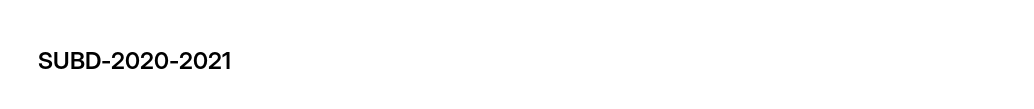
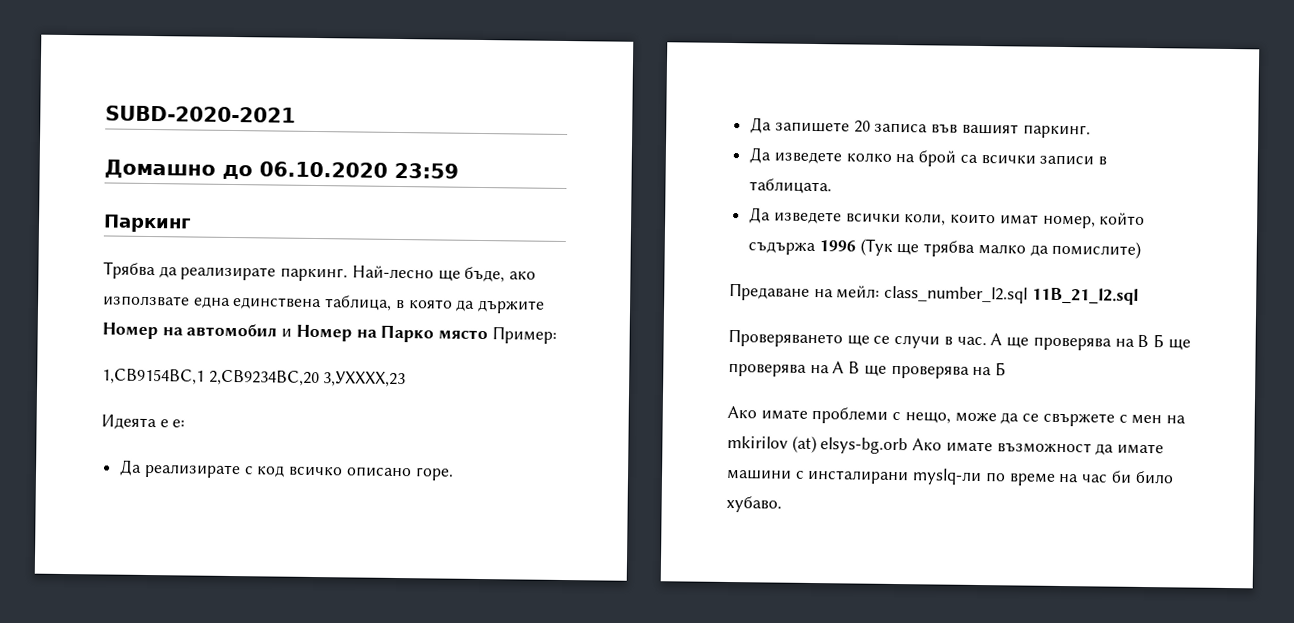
+ Домашно до 06.10.2020 23:59
+ Паркинг
+ Трябва да реализирате паркинг. Най-лесно ще бъде, ако използвате една единствена таблица, в която да държите Номер на автомобил и Номер на Парко място Пример:
+ 1,СВ9154ВС,1 2,СВ9234ВС,20 3,УХХХХ,23
+ Идеята е е:
+ Да реализирате с код всичко описано горе.
+ Да запишете 20 записа във вашият паркинг.
+ Да изведете колко на брой са всички записи в таблицата.
+ Да изведете всички коли, които имат номер, който съдържа 1996 (Тук ще трябва малко да помислите)
+ Предаване на мейл: class_number_l2.sql 11B_21_l2.sql
+ Проверяването ще се случи в час. А ще проверява на В Б ще проверява на А В ще проверява на Б
+ Ако имате проблеми с нещо, може да се свържете с мен на mkirilov (at) elsys-bg.orb Ако имате възможност да имате машини с инсталирани myslq-ли по време на час би било хубаво.

